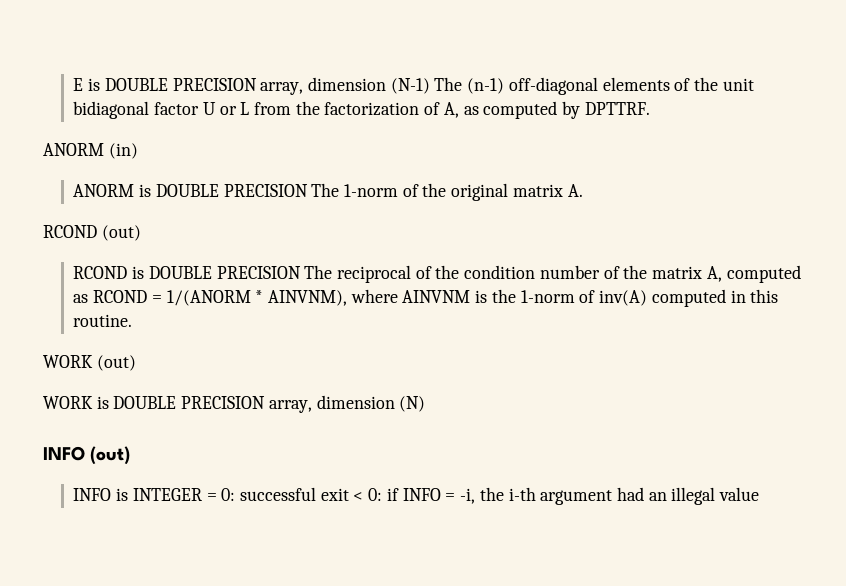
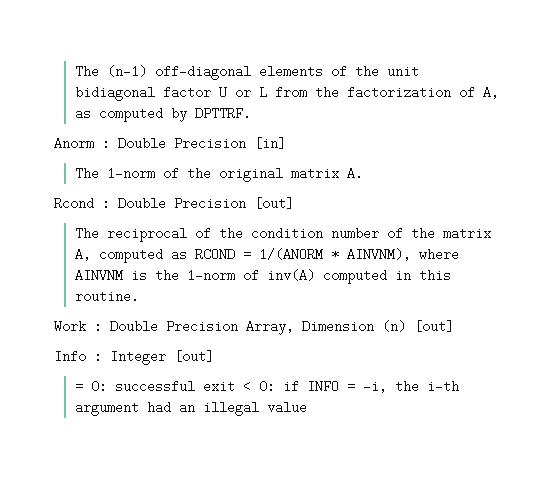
- E is DOUBLE PRECISION array, dimension (N-1) The (n-1) off-diagonal elements of the unit bidiagonal factor U or L from the factorization of A, as computed by DPTTRF.
+ The (n-1) off-diagonal elements of the unit bidiagonal factor U or L from the factorization of A, as computed by DPTTRF.
- ANORM (in)
- ANORM is DOUBLE PRECISION The 1-norm of the original matrix A.
+ Anorm : Double Precision [in]
+ The 1-norm of the original matrix A.
- RCOND (out)
- RCOND is DOUBLE PRECISION The reciprocal of the condition number of the matrix A, computed as RCOND = 1/(ANORM * AINVNM), where AINVNM is the 1-norm of inv(A) computed in this routine.
+ Rcond : Double Precision [out]
+ The reciprocal of the condition number of the matrix A, computed as RCOND = 1/(ANORM * AINVNM), where AINVNM is the 1-norm of inv(A) computed in this routine.
- WORK (out)
- WORK is DOUBLE PRECISION array, dimension (N)
- INFO (out)
- INFO is INTEGER = 0: successful exit < 0: if INFO = -i, the i-th argument had an illegal value
+ Work : Double Precision Array, Dimension (n) [out]
+ Info : Integer [out]
+ = 0: successful exit < 0: if INFO = -i, the i-th argument had an illegal value

